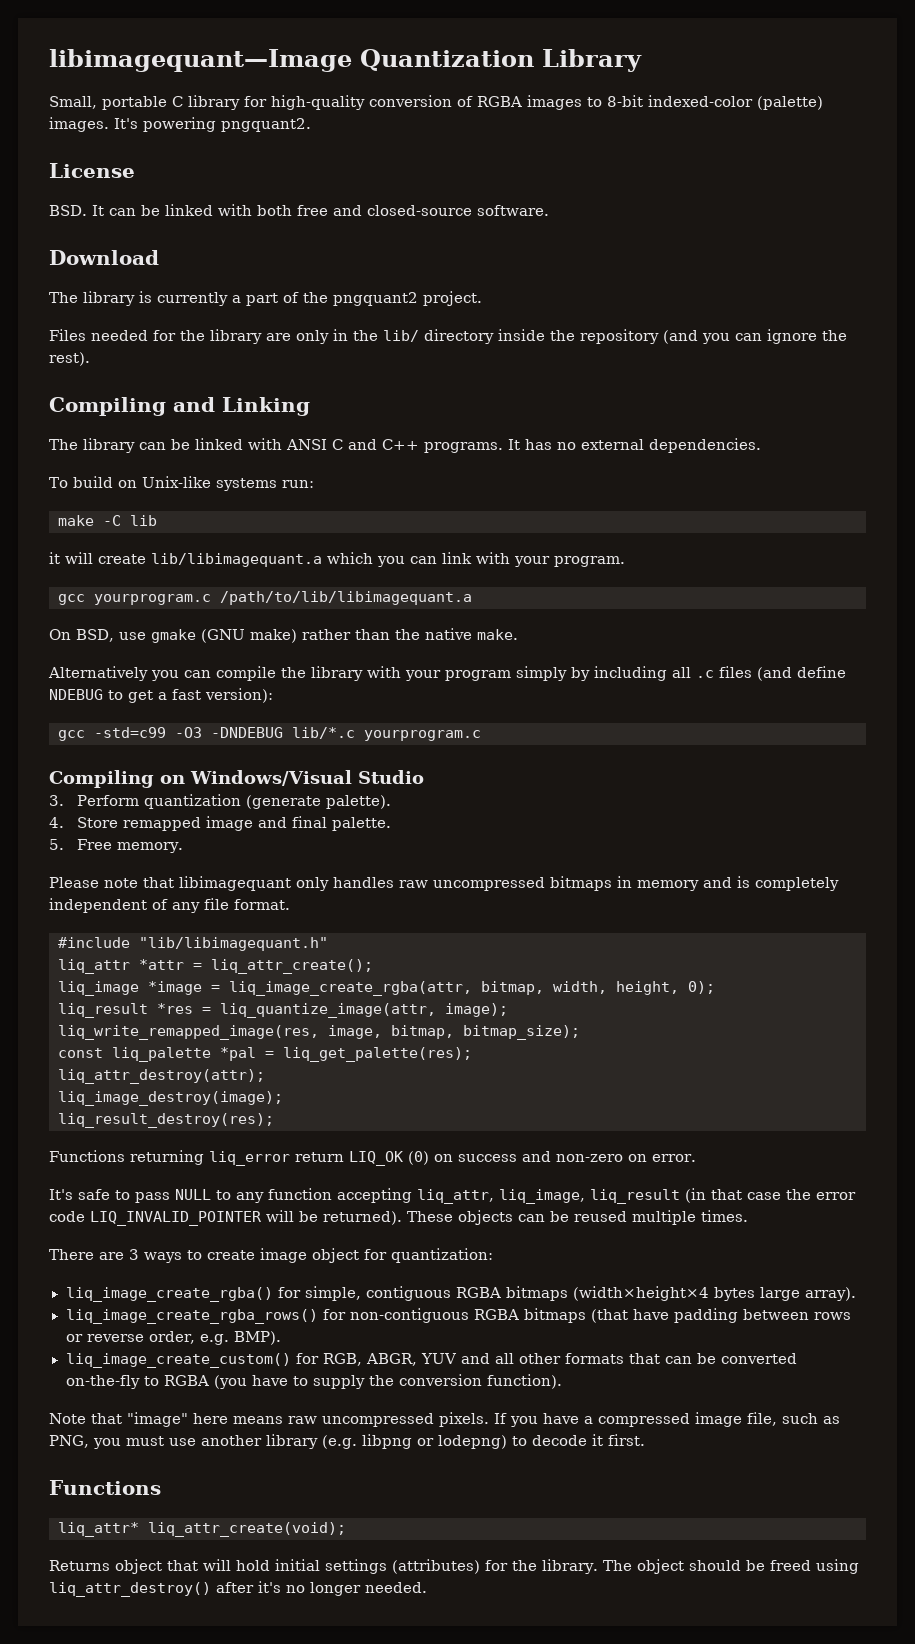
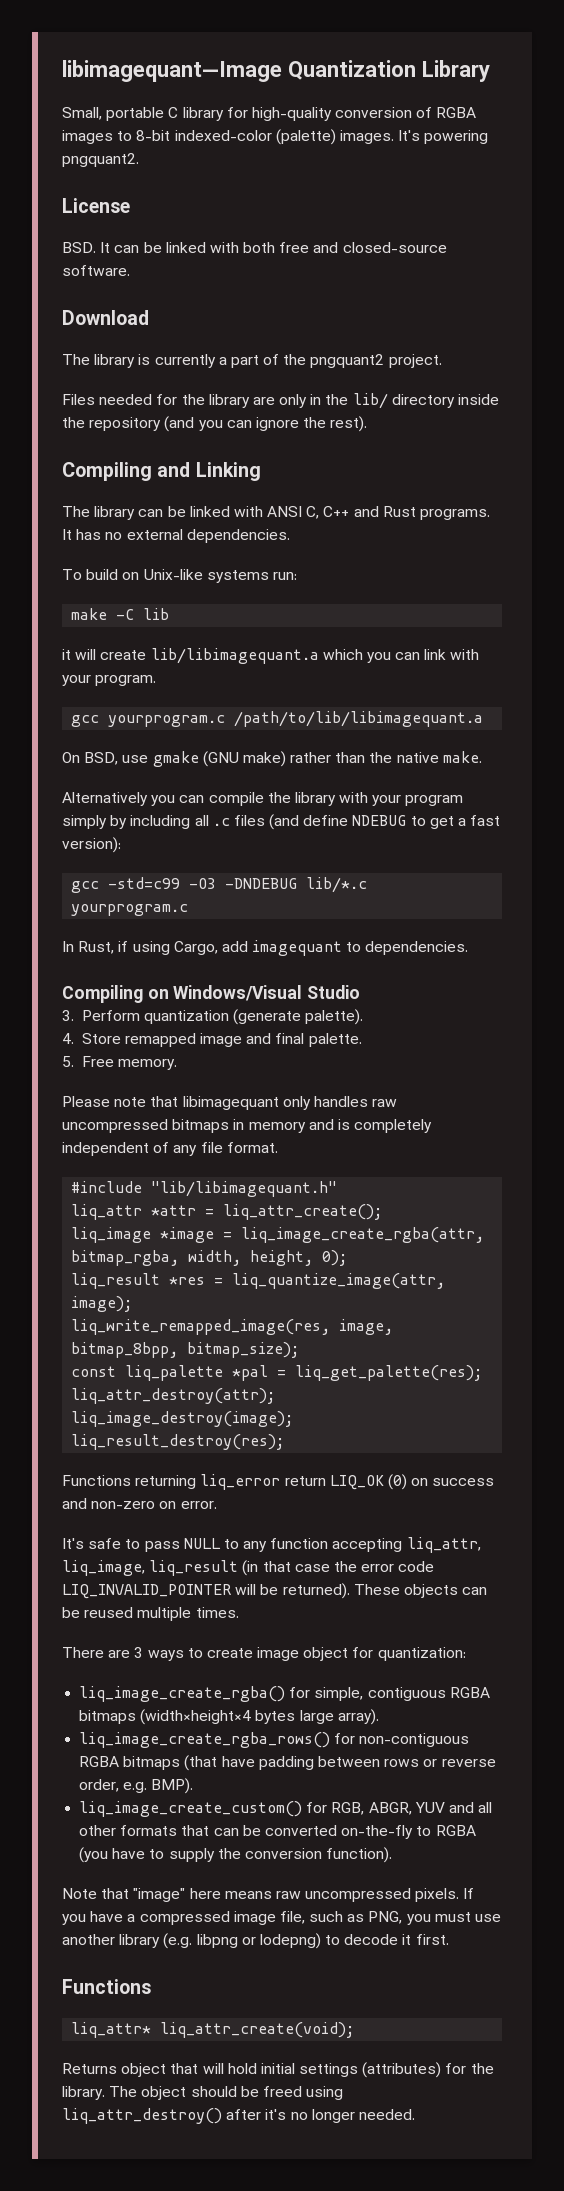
- The library can be linked with ANSI C and C++ programs.
+ The library can be linked with ANSI C, C++ and Rust programs.
+ In Rust, if using Cargo, add imagequant to dependencies.
- liq_image *image = liq_image_create_rgba(attr, bitmap, width, height, 0);
+ liq_image *image = liq_image_create_rgba(attr, bitmap_rgba, width, height, 0);
- liq_write_remapped_image(res, image, bitmap, bitmap_size);
+ liq_write_remapped_image(res, image, bitmap_8bpp, bitmap_size);

